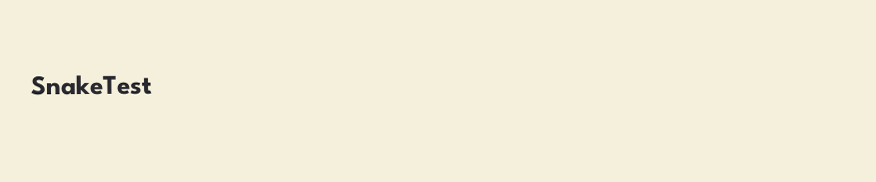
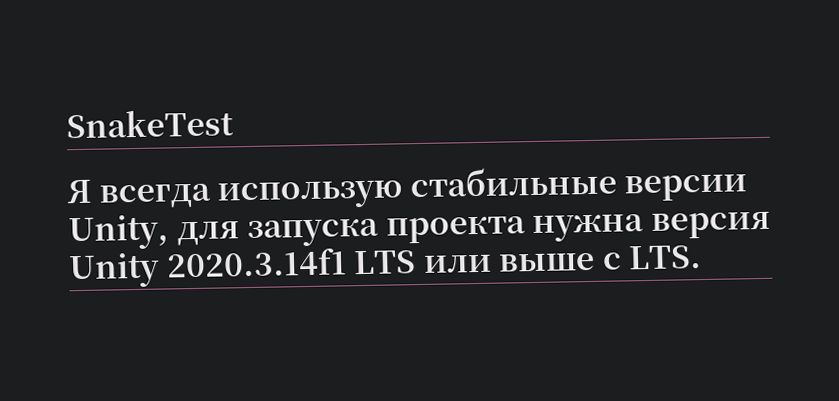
+ Я всегда использую стабильные версии Unity, для запуска проекта нужна версия Unity 2020.3.14f1 LTS или выше c LTS.

